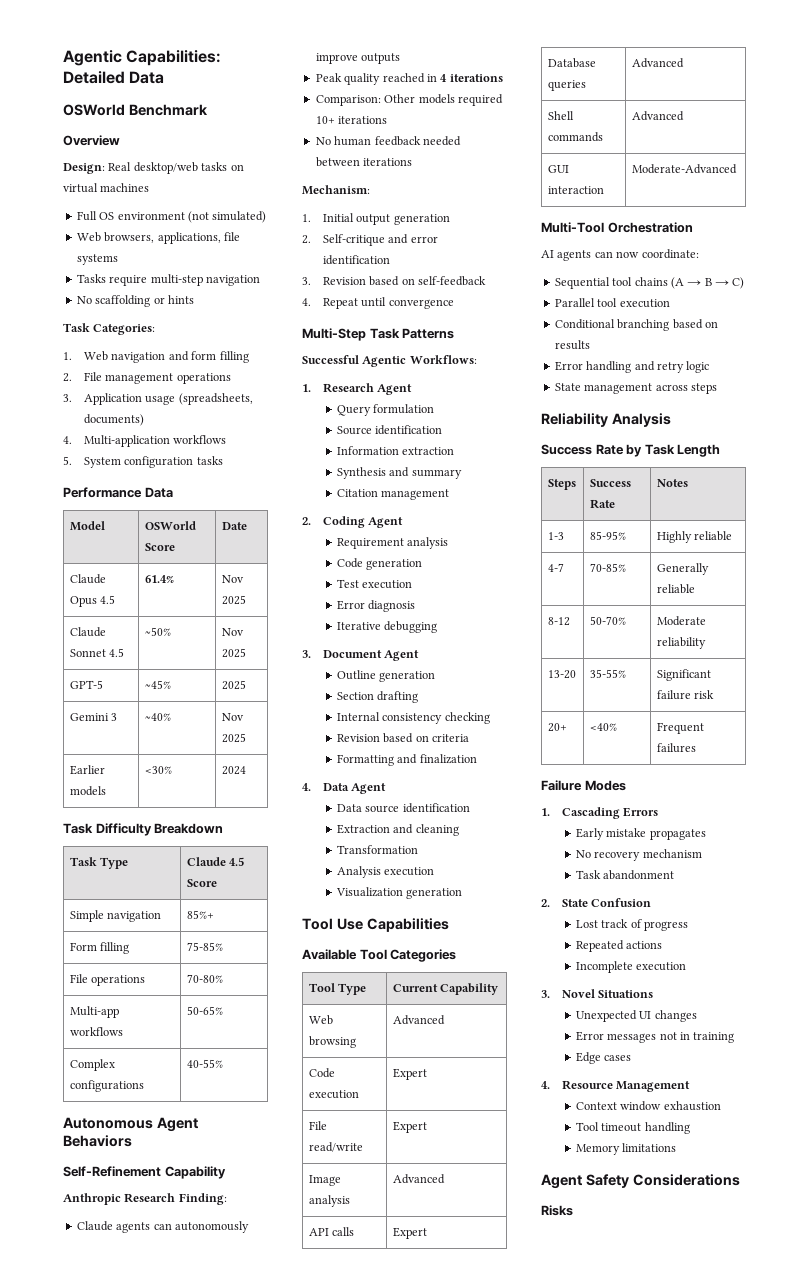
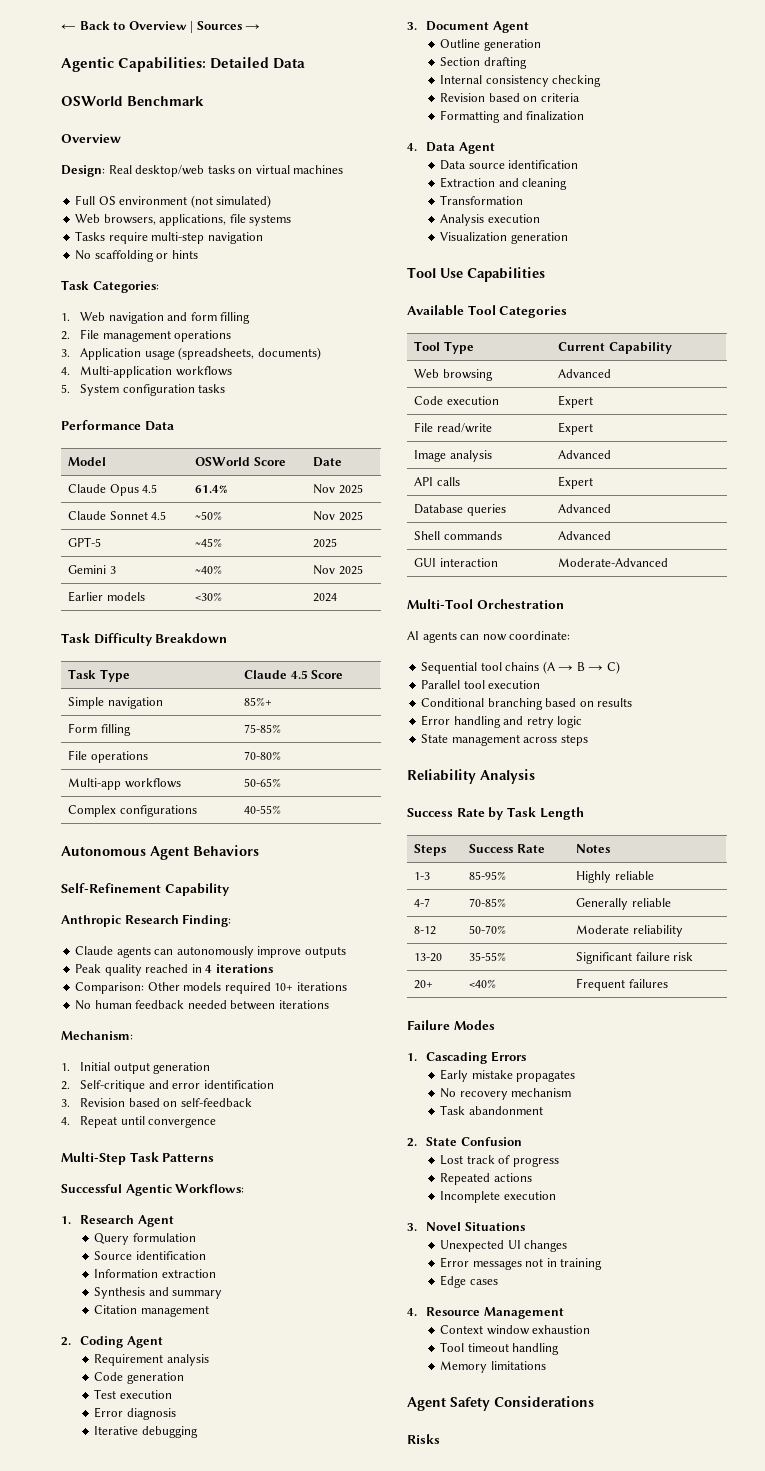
+ ← Back to Overview | Sources →

